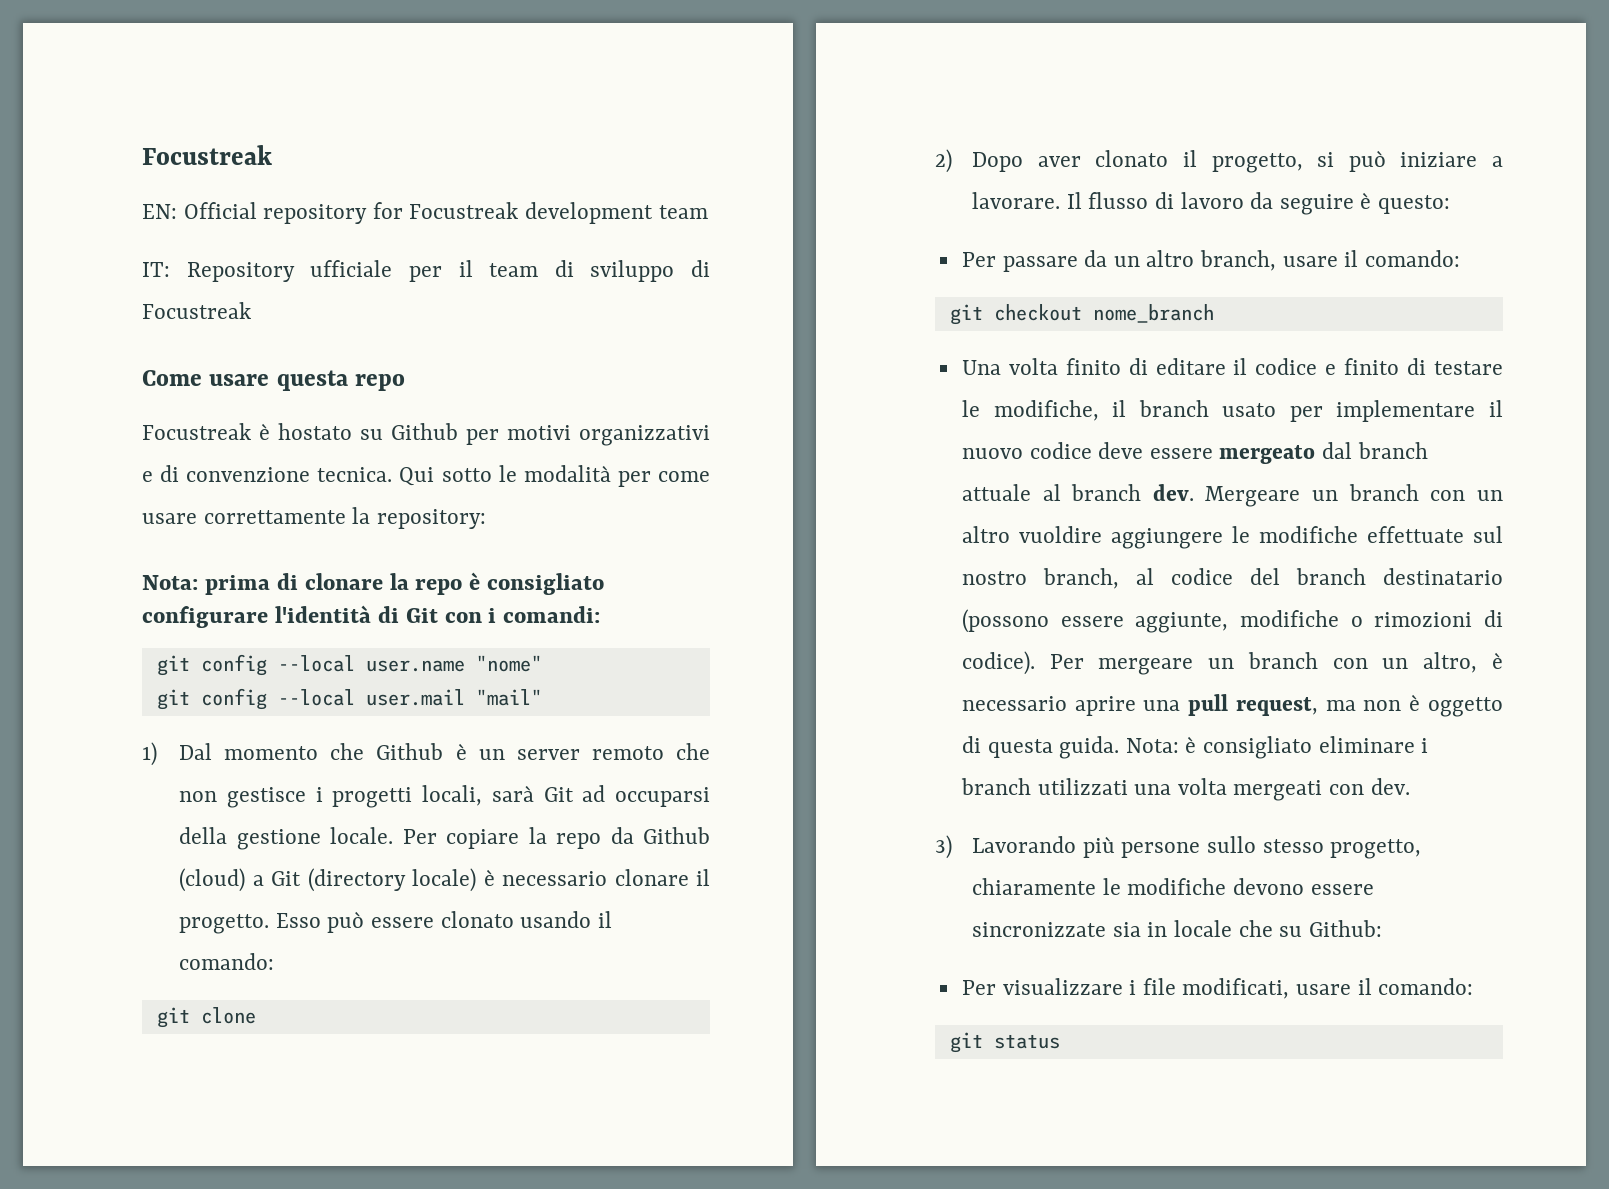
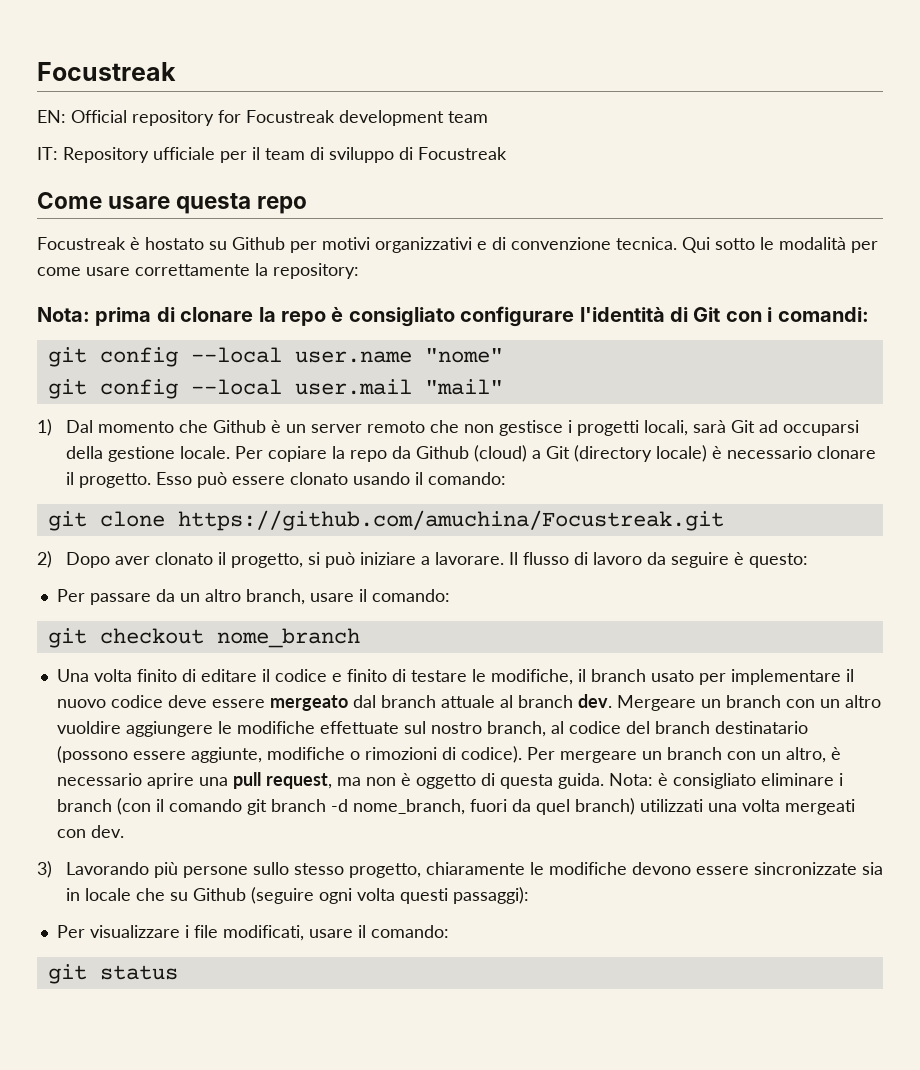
- git clone
+ git clone https://github.com/amuchina/Focustreak.git
- Nota: è consigliato eliminare i branch utilizzati una volta mergeati con dev.
+ Nota: è consigliato eliminare i branch (con il comando git branch -d nome_branch, fuori da quel branch) utilizzati una volta mergeati con dev.
- 3) Lavorando più persone sullo stesso progetto, chiaramente le modifiche devono essere sincronizzate sia in locale che su Github:
+ 3) Lavorando più persone sullo stesso progetto, chiaramente le modifiche devono essere sincronizzate sia in locale che su Github (seguire ogni volta questi passaggi):

